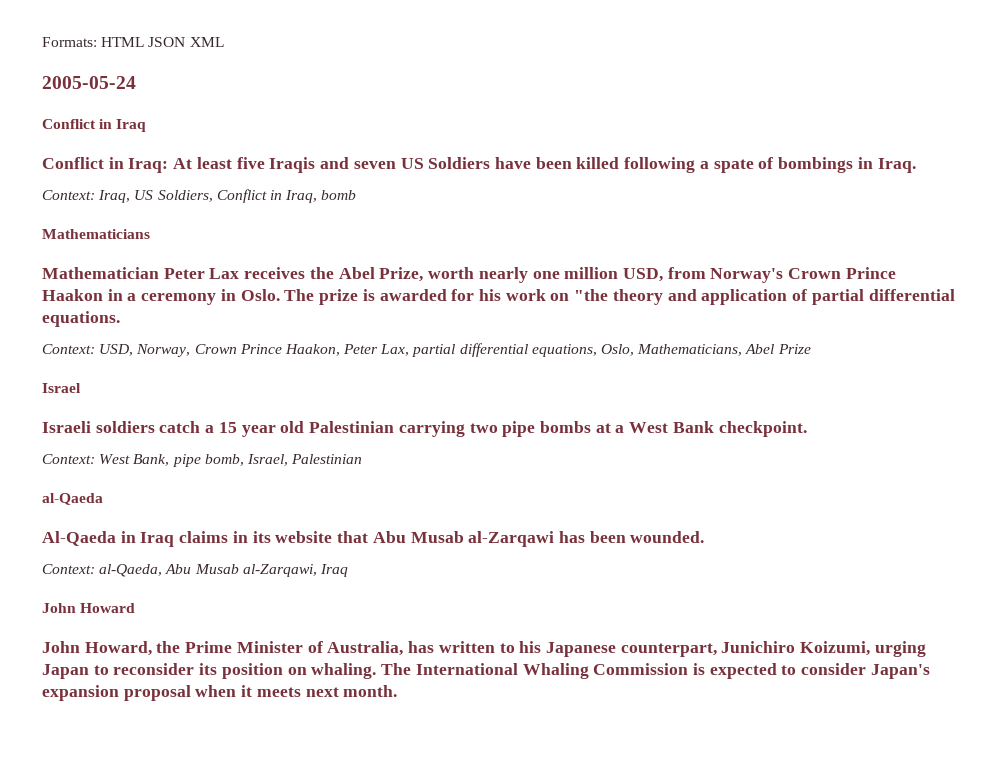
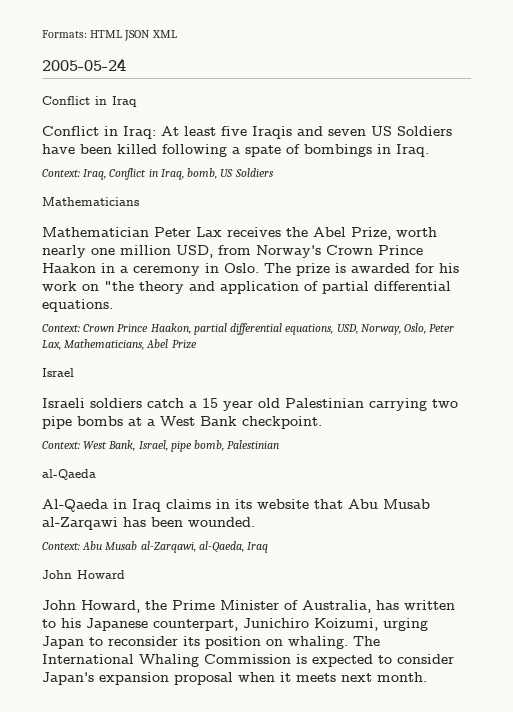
- Context: Iraq, US Soldiers, Conflict in Iraq, bomb
+ Context: Iraq, Conflict in Iraq, bomb, US Soldiers
- Context: USD, Norway, Crown Prince Haakon, Peter Lax, partial differential equations, Oslo, Mathematicians, Abel Prize
+ Context: Crown Prince Haakon, partial differential equations, USD, Norway, Oslo, Peter Lax, Mathematicians, Abel Prize
- Context: West Bank, pipe bomb, Israel, Palestinian
+ Context: West Bank, Israel, pipe bomb, Palestinian
- Context: al-Qaeda, Abu Musab al-Zarqawi, Iraq
+ Context: Abu Musab al-Zarqawi, al-Qaeda, Iraq

